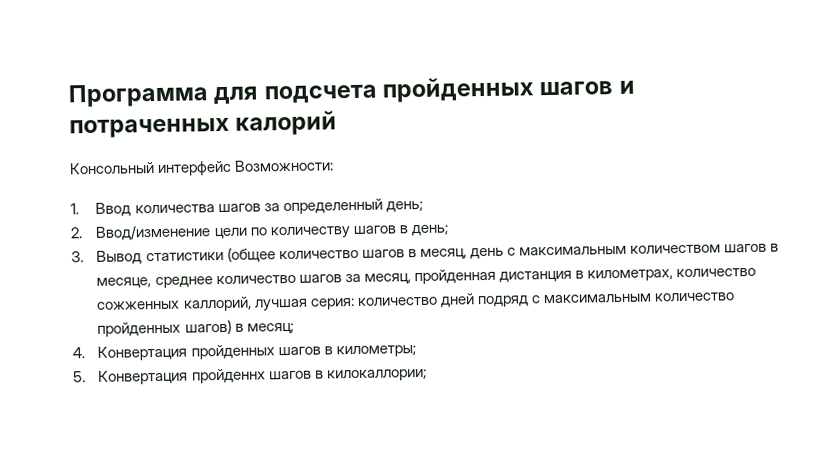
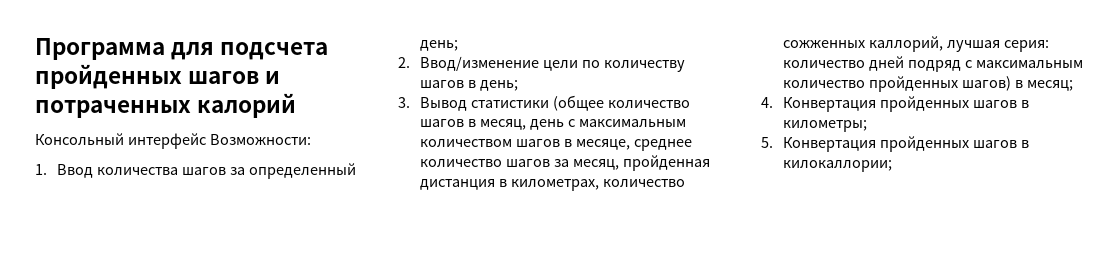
- 5. Конвертация пройденнх шагов в килокаллории;
+ 5. Конвертация пройденных шагов в килокаллории;

